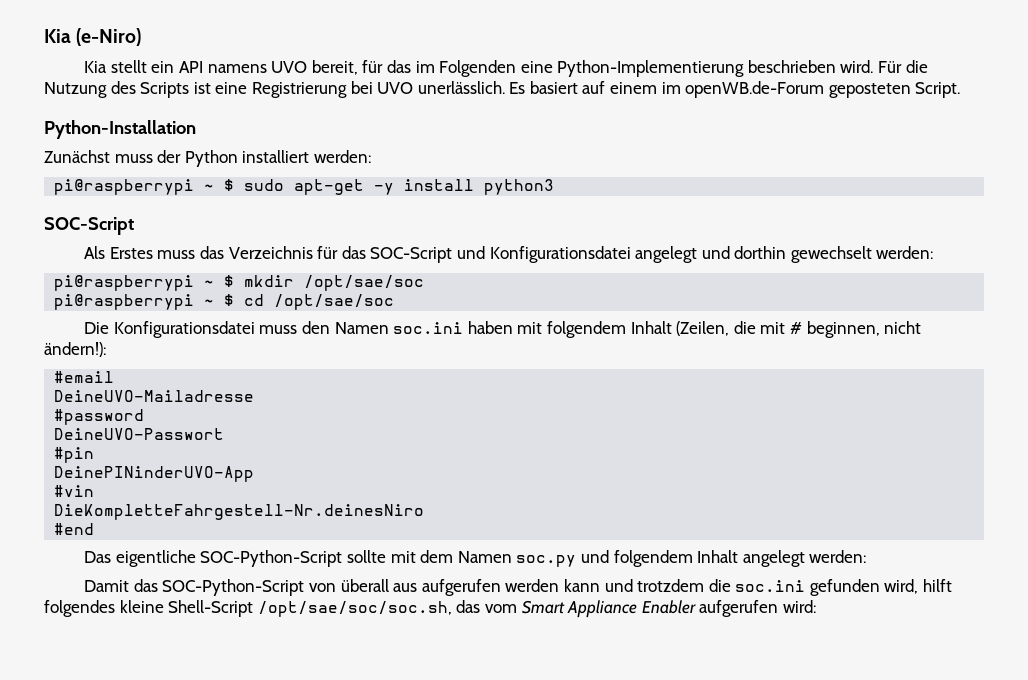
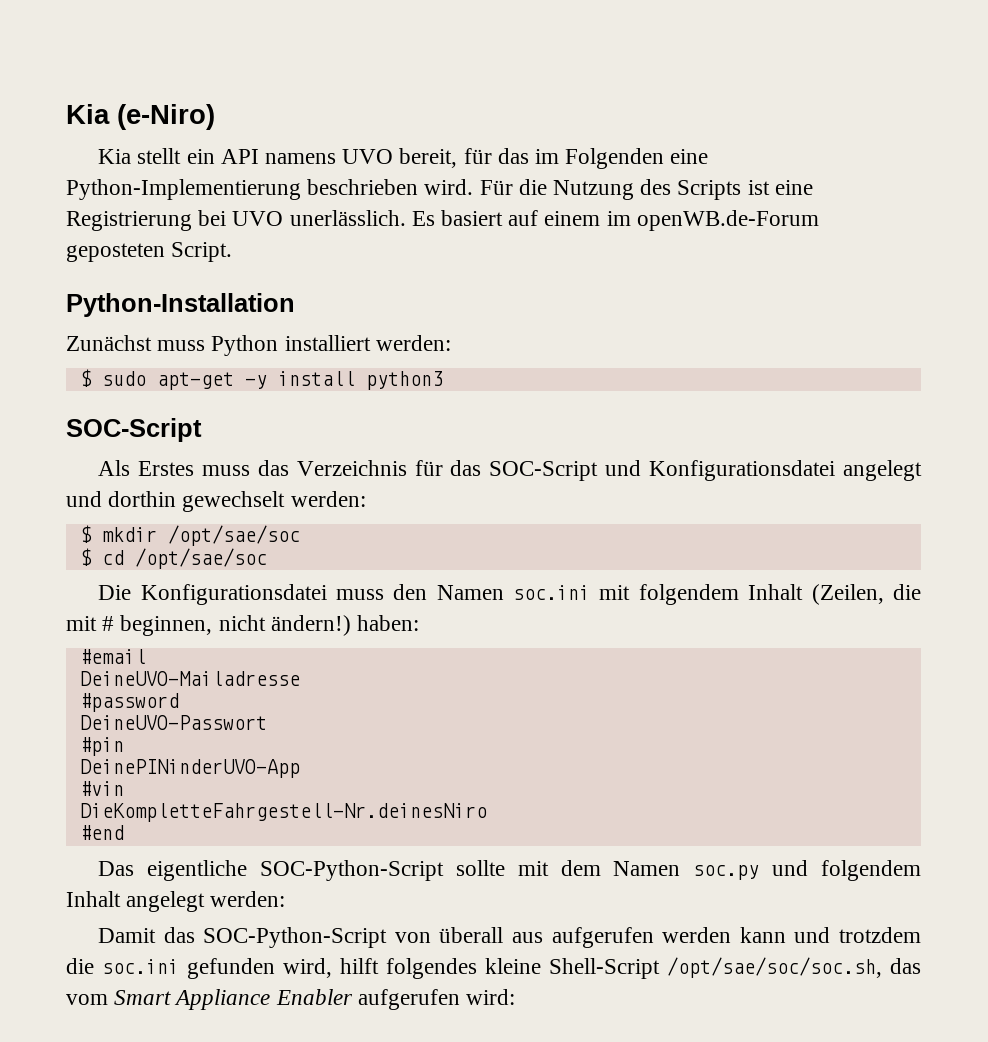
- Zunächst muss der Python installiert werden:
+ Zunächst muss Python installiert werden:
- pi@raspberrypi ~ $ sudo apt-get -y install python3
+ $ sudo apt-get -y install python3
- pi@raspberrypi ~ $ mkdir /opt/sae/soc
+ $ mkdir /opt/sae/soc
- pi@raspberrypi ~ $ cd /opt/sae/soc
+ $ cd /opt/sae/soc
- Die Konfigurationsdatei muss den Namen soc.ini haben mit folgendem Inhalt (Zeilen, die mit # beginnen, nicht ändern!):
+ Die Konfigurationsdatei muss den Namen soc.ini mit folgendem Inhalt (Zeilen, die mit # beginnen, nicht ändern!) haben:

